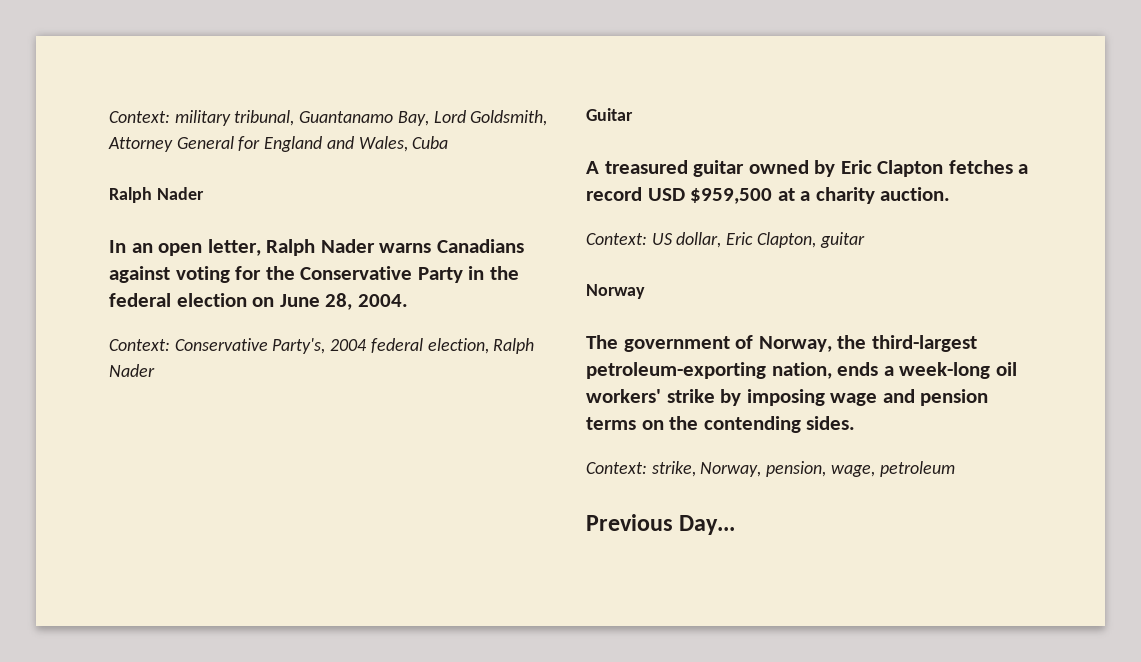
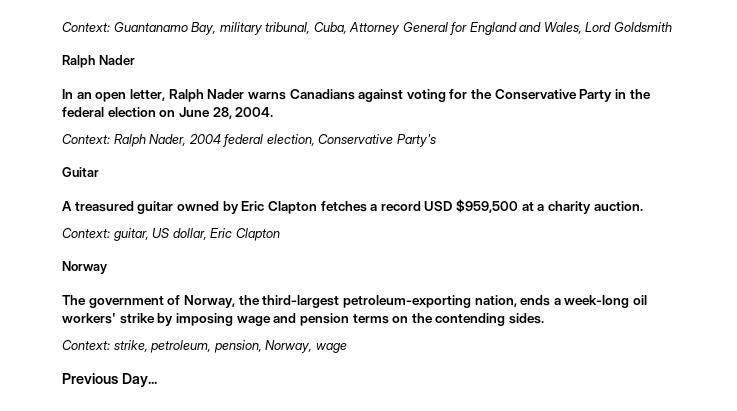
- Context: military tribunal, Guantanamo Bay, Lord Goldsmith, Attorney General for England and Wales, Cuba
+ Context: Guantanamo Bay, military tribunal, Cuba, Attorney General for England and Wales, Lord Goldsmith
- Context: Conservative Party's, 2004 federal election, Ralph Nader
+ Context: Ralph Nader, 2004 federal election, Conservative Party's
- Context: US dollar, Eric Clapton, guitar
+ Context: guitar, US dollar, Eric Clapton
- Context: strike, Norway, pension, wage, petroleum
+ Context: strike, petroleum, pension, Norway, wage

